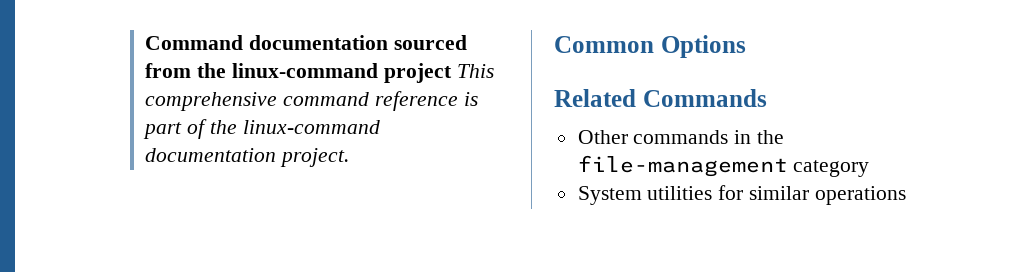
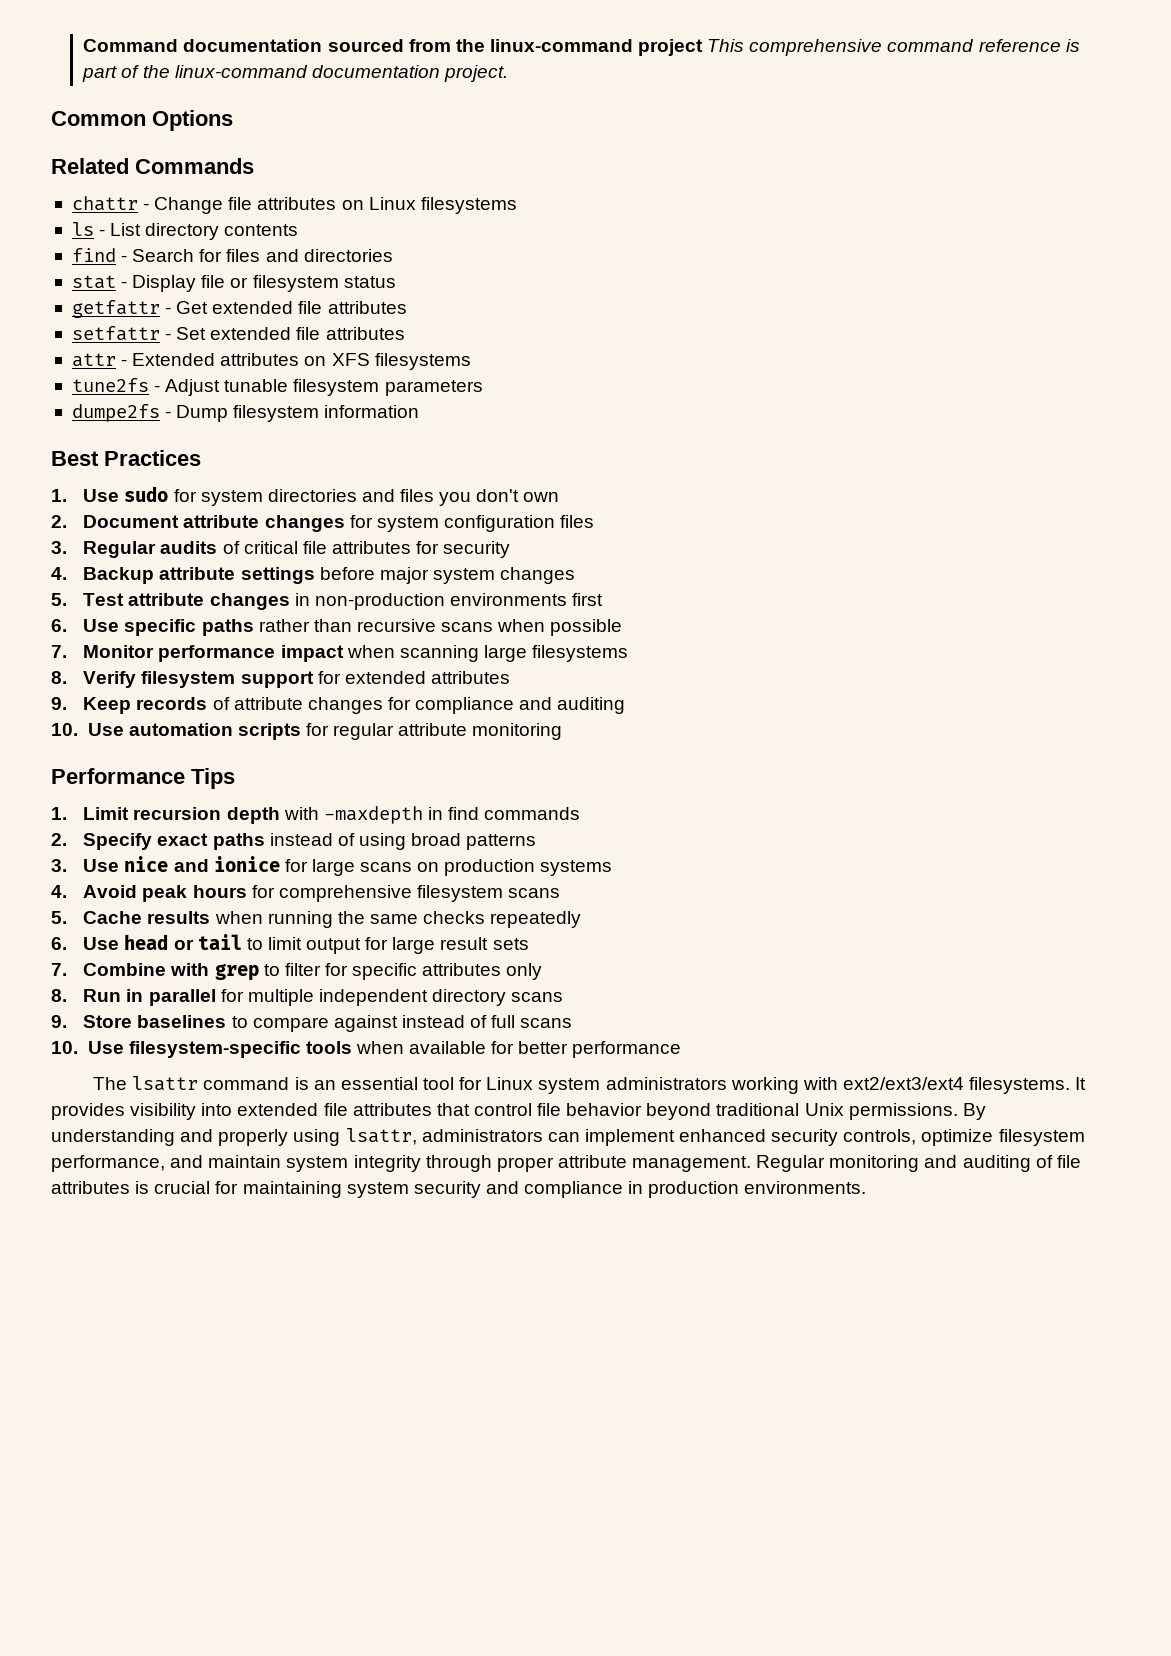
- Other commands in the file-management category
- System utilities for similar operations
+ chattr - Change file attributes on Linux filesystems
+ ls - List directory contents
+ find - Search for files and directories
+ stat - Display file or filesystem status
+ getfattr - Get extended file attributes
+ setfattr - Set extended file attributes
+ attr - Extended attributes on XFS filesystems
+ tune2fs - Adjust tunable filesystem parameters
+ dumpe2fs - Dump filesystem information
+ Best Practices
+ 1. Use sudo for system directories and files you don't own
+ 2. Document attribute changes for system configuration files
+ 3. Regular audits of critical file attributes for security
+ 4. Backup attribute settings before major system changes
+ 5. Test attribute changes in non-production environments first
+ 6. Use specific paths rather than recursive scans when possible
+ 7. Monitor performance impact when scanning large filesystems
+ 8. Verify filesystem support for extended attributes
+ 9. Keep records of attribute changes for compliance and auditing
+ 10. Use automation scripts for regular attribute monitoring
+ Performance Tips
+ 1. Limit recursion depth with -maxdepth in find commands
+ 2. Specify exact paths instead of using broad patterns
+ 3. Use nice and ionice for large scans on production systems
+ 4. Avoid peak hours for comprehensive filesystem scans
+ 5. Cache results when running the same checks repeatedly
+ 6. Use head or tail to limit output for large result sets
+ 7. Combine with grep to filter for specific attributes only
+ 8. Run in parallel for multiple independent directory scans
+ 9. Store baselines to compare against instead of full scans
+ 10. Use filesystem-specific tools when available for better performance
+ The lsattr command is an essential tool for Linux system administrators working with ext2/ext3/ext4 filesystems. It provides visibility into extended file attributes that control file behavior beyond traditional Unix permissions. By understanding and properly using lsattr, administrators can implement enhanced security controls, optimize filesystem performance, and maintain system integrity through proper attribute management. Regular monitoring and auditing of file attributes is crucial for maintaining system security and compliance in production environments.

